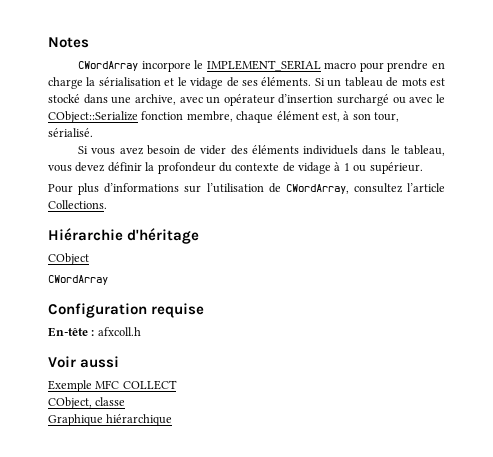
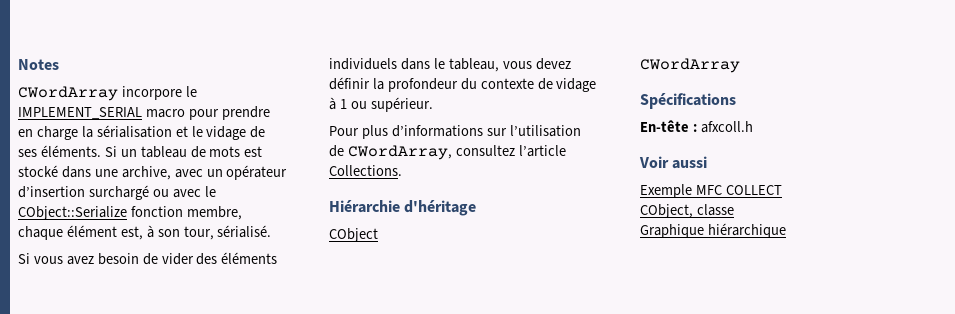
- Configuration requise
+ Spécifications

